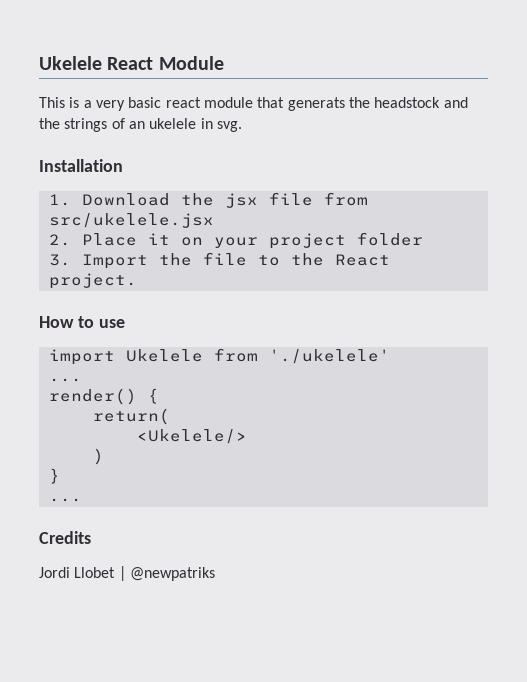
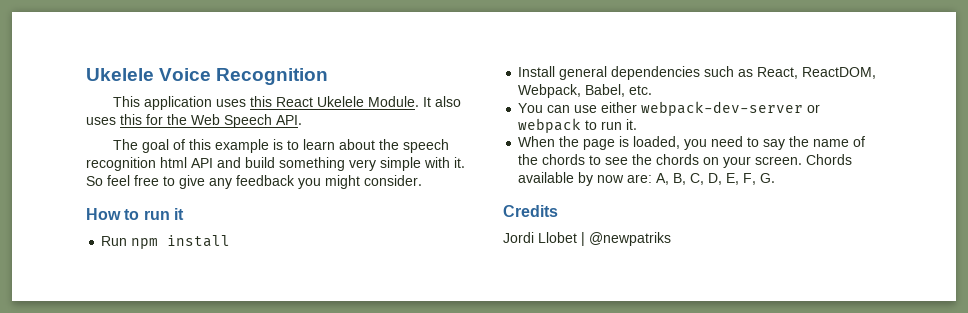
- Ukelele React Module
+ Ukelele Voice Recognition
- This is a very basic react module that generats the headstock and the strings of an ukelele in svg.
- Installation
- 1. Download the jsx file from src/ukelele.jsx
- 2. Place it on your project folder
- 3. Import the file to the React project.
- How to use
- import Ukelele from './ukelele'
- ...
- render() {
- return(
- <Ukelele/>
- )
- }
- ...
+ This application uses this React Ukelele Module. It also uses this for the Web Speech API.
+ The goal of this example is to learn about the speech recognition html API and build something very simple with it. So feel free to give any feedback you might consider.
+ How to run it
+ Run npm install
+ Install general dependencies such as React, ReactDOM, Webpack, Babel, etc.
+ You can use either webpack-dev-server or webpack to run it.
+ When the page is loaded, you need to say the name of the chords to see the chords on your screen. Chords available by now are: A, B, C, D, E, F, G.

